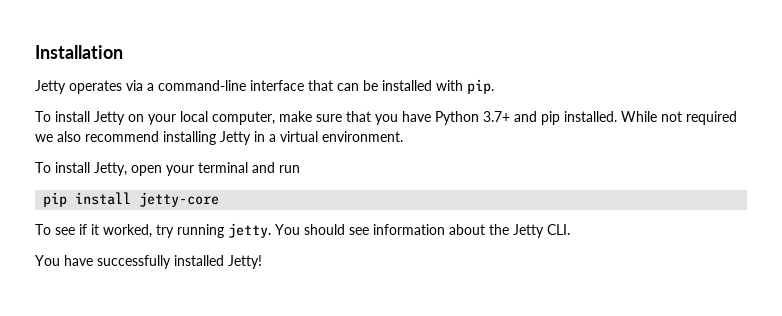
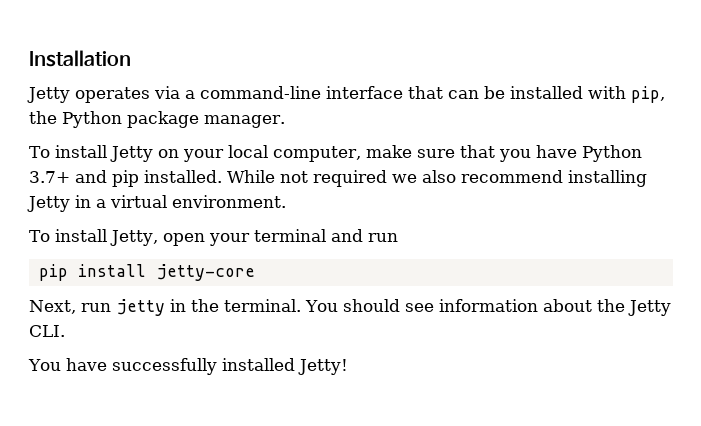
- Jetty operates via a command-line interface that can be installed with pip.
+ Jetty operates via a command-line interface that can be installed with pip, the Python package manager.
- To see if it worked, try running jetty.
+ Next, run jetty in the terminal.

